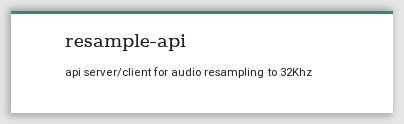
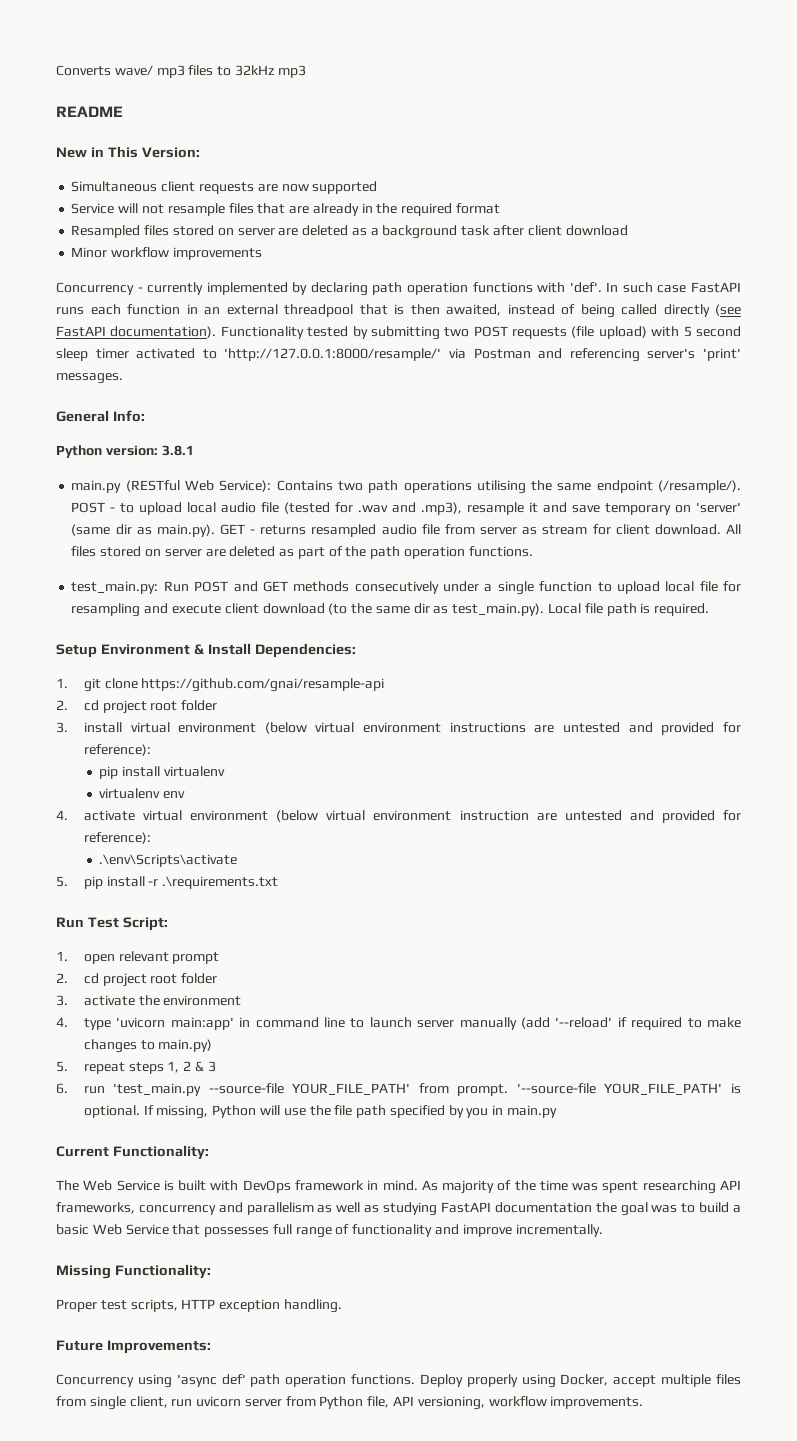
- resample-api
- api server/client for audio resampling to 32Khz
+ Converts wave/ mp3 files to 32kHz mp3
+ README
+ New in This Version:
+ Simultaneous client requests are now supported
+ Service will not resample files that are already in the required format
+ Resampled files stored on server are deleted as a background task after client download
+ Minor workflow improvements
+ Concurrency - currently implemented by declaring path operation functions with 'def'. In such case FastAPI runs each function in an external threadpool that is then awaited, instead of being called directly (see FastAPI documentation). Functionality tested by submitting two POST requests (file upload) with 5 second sleep timer activated to 'http://127.0.0.1:8000/resample/' via Postman and referencing server's 'print' messages.
+ General Info:
+ Python version: 3.8.1
+ main.py (RESTful Web Service): Contains two path operations utilising the same endpoint (/resample/). POST - to upload local audio file (tested for .wav and .mp3), resample it and save temporary on 'server' (same dir as main.py). GET - returns resampled audio file from server as stream for client download. All files stored on server are deleted as part of the path operation functions.
+ test_main.py: Run POST and GET methods consecutively under a single function to upload local file for resampling and execute client download (to the same dir as test_main.py). Local file path is required.
+ Setup Environment & Install Dependencies:
+ 1. git clone https://github.com/gnai/resample-api
+ 2. cd project root folder
+ 3. install virtual environment (below virtual environment instructions are untested and provided for reference):
+ pip install virtualenv
+ virtualenv env
+ 4. activate virtual environment (below virtual environment instruction are untested and provided for reference):
+ .\env\Scripts\activate
+ 5. pip install -r .\requirements.txt
+ Run Test Script:
+ 1. open relevant prompt
+ 2. cd project root folder
+ 3. activate the environment
+ 4. type 'uvicorn main:app' in command line to launch server manually (add '--reload' if required to make changes to main.py)
+ 5. repeat steps 1, 2 & 3
+ 6. run 'test_main.py --source-file YOUR_FILE_PATH' from prompt. '--source-file YOUR_FILE_PATH' is optional. If missing, Python will use the file path specified by you in main.py
+ Current Functionality:
+ The Web Service is built with DevOps framework in mind. As majority of the time was spent researching API frameworks, concurrency and parallelism as well as studying FastAPI documentation the goal was to build a basic Web Service that possesses full range of functionality and improve incrementally.
+ Missing Functionality:
+ Proper test scripts, HTTP exception handling.
+ Future Improvements:
+ Concurrency using 'async def' path operation functions. Deploy properly using Docker, accept multiple files from single client, run uvicorn server from Python file, API versioning, workflow improvements.

